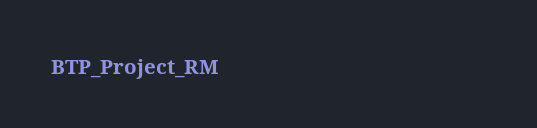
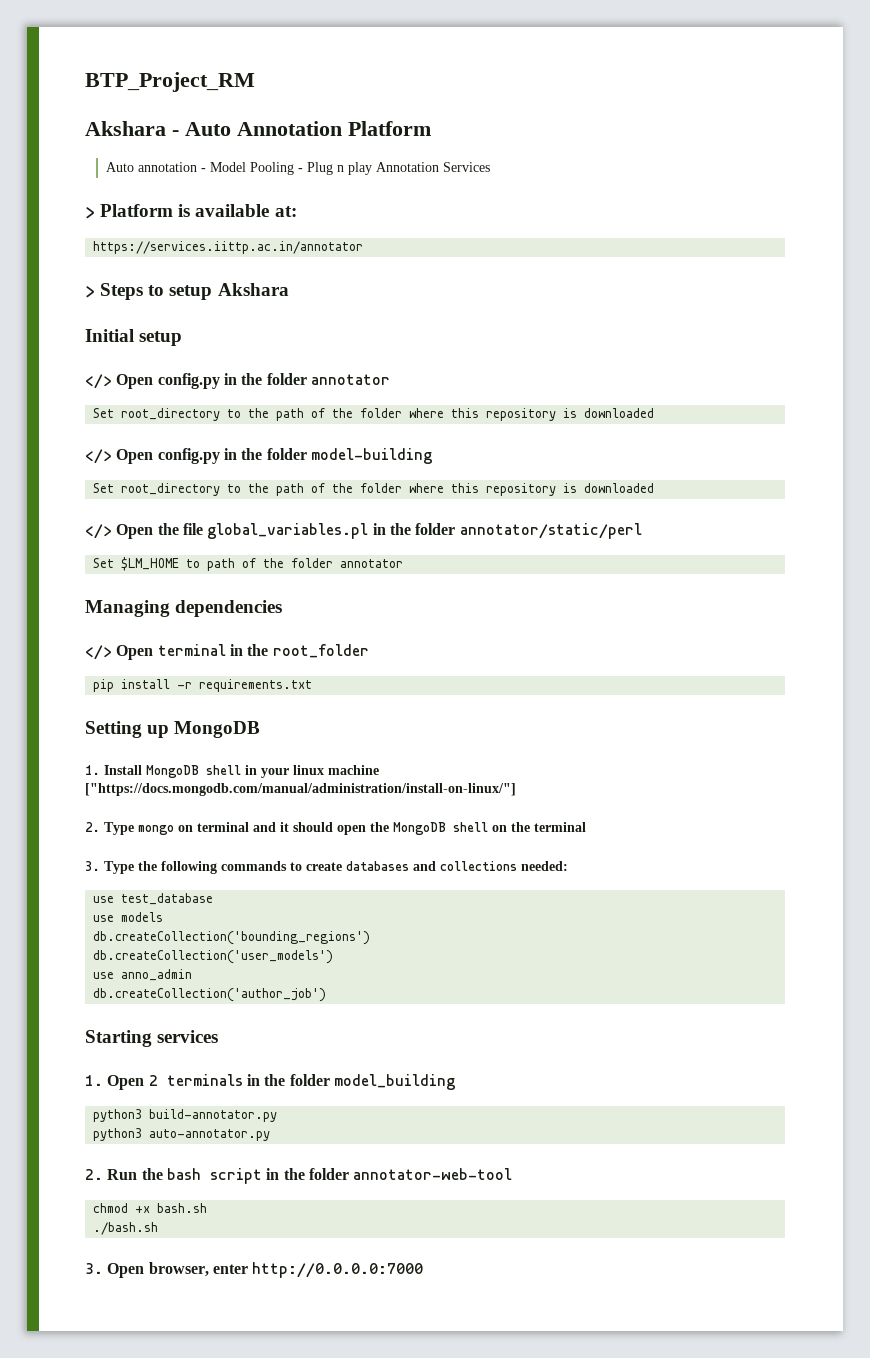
+ Akshara - Auto Annotation Platform
+ Auto annotation - Model Pooling - Plug n play Annotation Services
+ > Platform is available at:
+ https://services.iittp.ac.in/annotator
+ > Steps to setup Akshara
+ Initial setup
+ </> Open config.py in the folder annotator
+ Set root_directory to the path of the folder where this repository is downloaded
+ </> Open config.py in the folder model-building
+ Set root_directory to the path of the folder where this repository is downloaded
+ </> Open the file global_variables.pl in the folder annotator/static/perl
+ Set $LM_HOME to path of the folder annotator
+ Managing dependencies
+ </> Open terminal in the root_folder
+ pip install -r requirements.txt
+ Setting up MongoDB
+ 1. Install MongoDB shell in your linux machine ["https://docs.mongodb.com/manual/administration/install-on-linux/"]
+ 2. Type mongo on terminal and it should open the MongoDB shell on the terminal
+ 3. Type the following commands to create databases and collections needed:
+ use test_database
+ use models
+ db.createCollection('bounding_regions')
+ db.createCollection('user_models')
+ use anno_admin
+ db.createCollection('author_job')
+ Starting services
+ 1. Open 2 terminals in the folder model_building
+ python3 build-annotator.py
+ python3 auto-annotator.py
+ 2. Run the bash script in the folder annotator-web-tool
+ chmod +x bash.sh
+ ./bash.sh
+ 3. Open browser, enter http://0.0.0.0:7000

